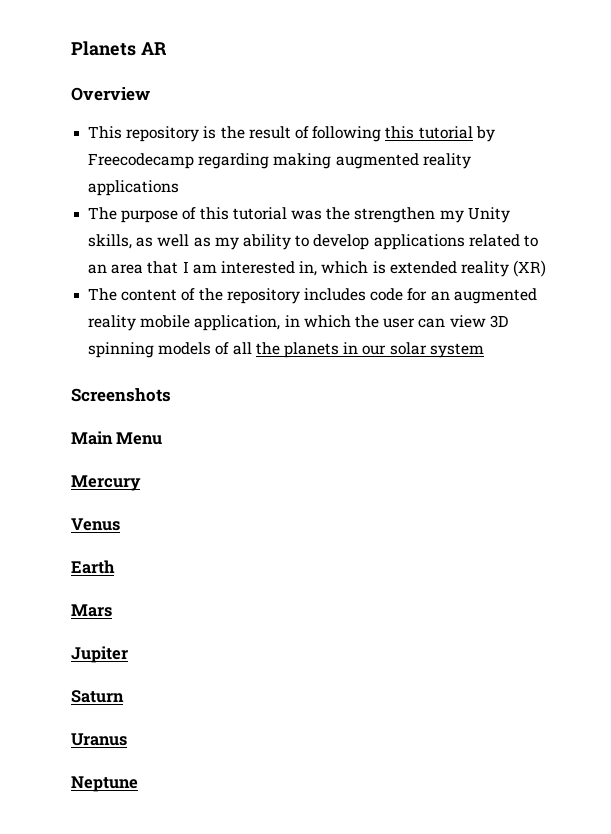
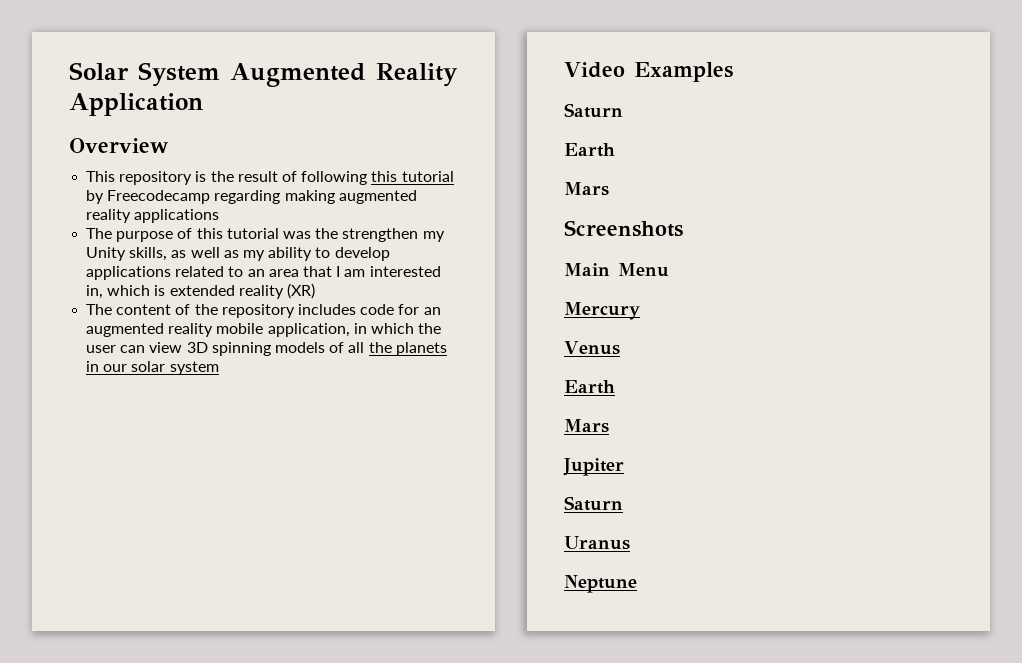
- Planets AR
+ Solar System Augmented Reality Application
+ Video Examples
+ Saturn
+ Earth
+ Mars

